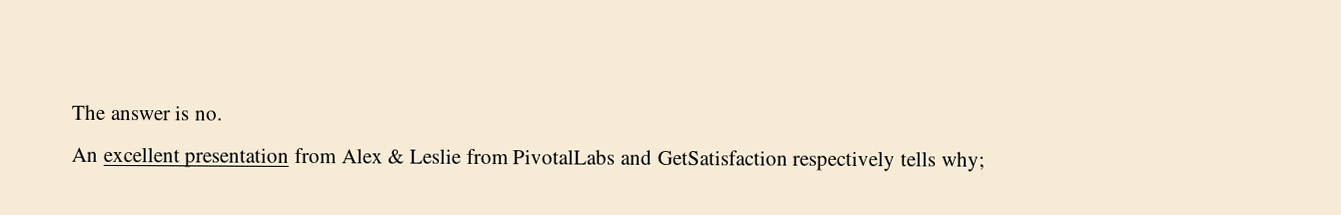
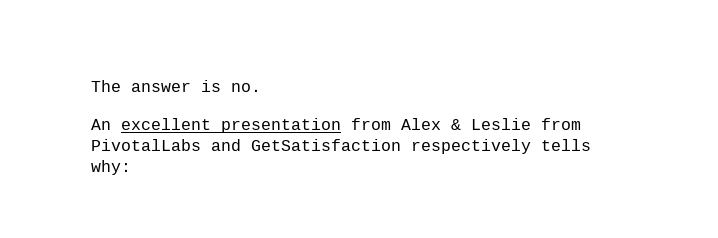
- An excellent presentation from Alex & Leslie from PivotalLabs and GetSatisfaction respectively tells why;
+ An excellent presentation from Alex & Leslie from PivotalLabs and GetSatisfaction respectively tells why:

